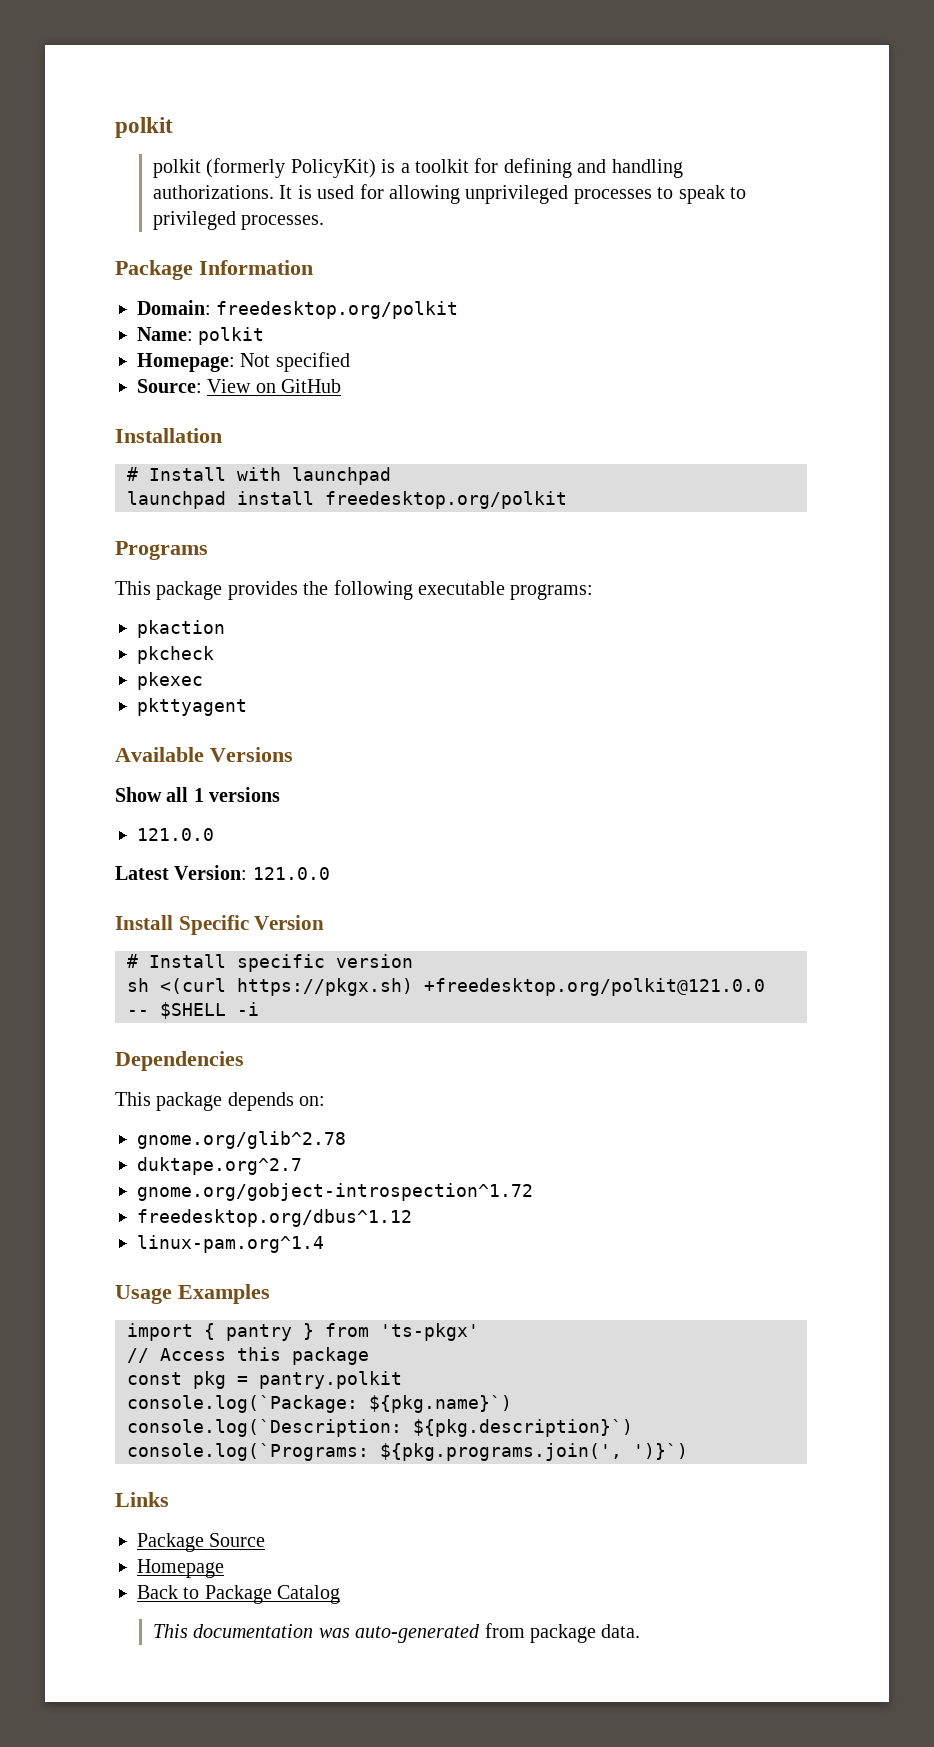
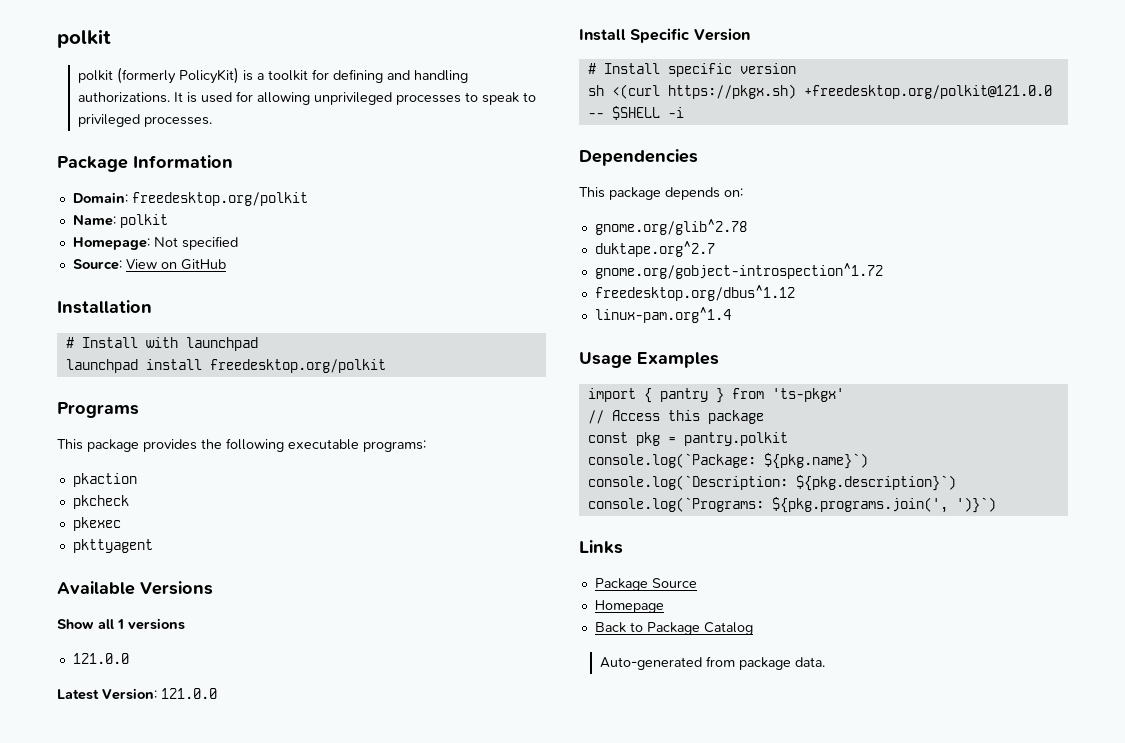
- This documentation was auto-generated from package data.
+ Auto-generated from package data.

